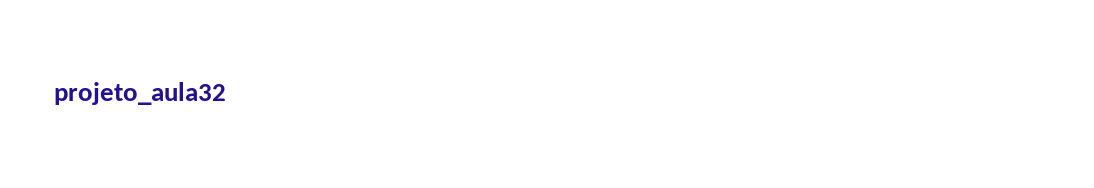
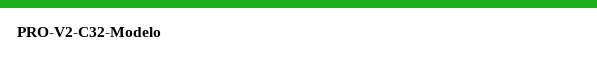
- projeto_aula32
+ PRO-V2-C32-Modelo

